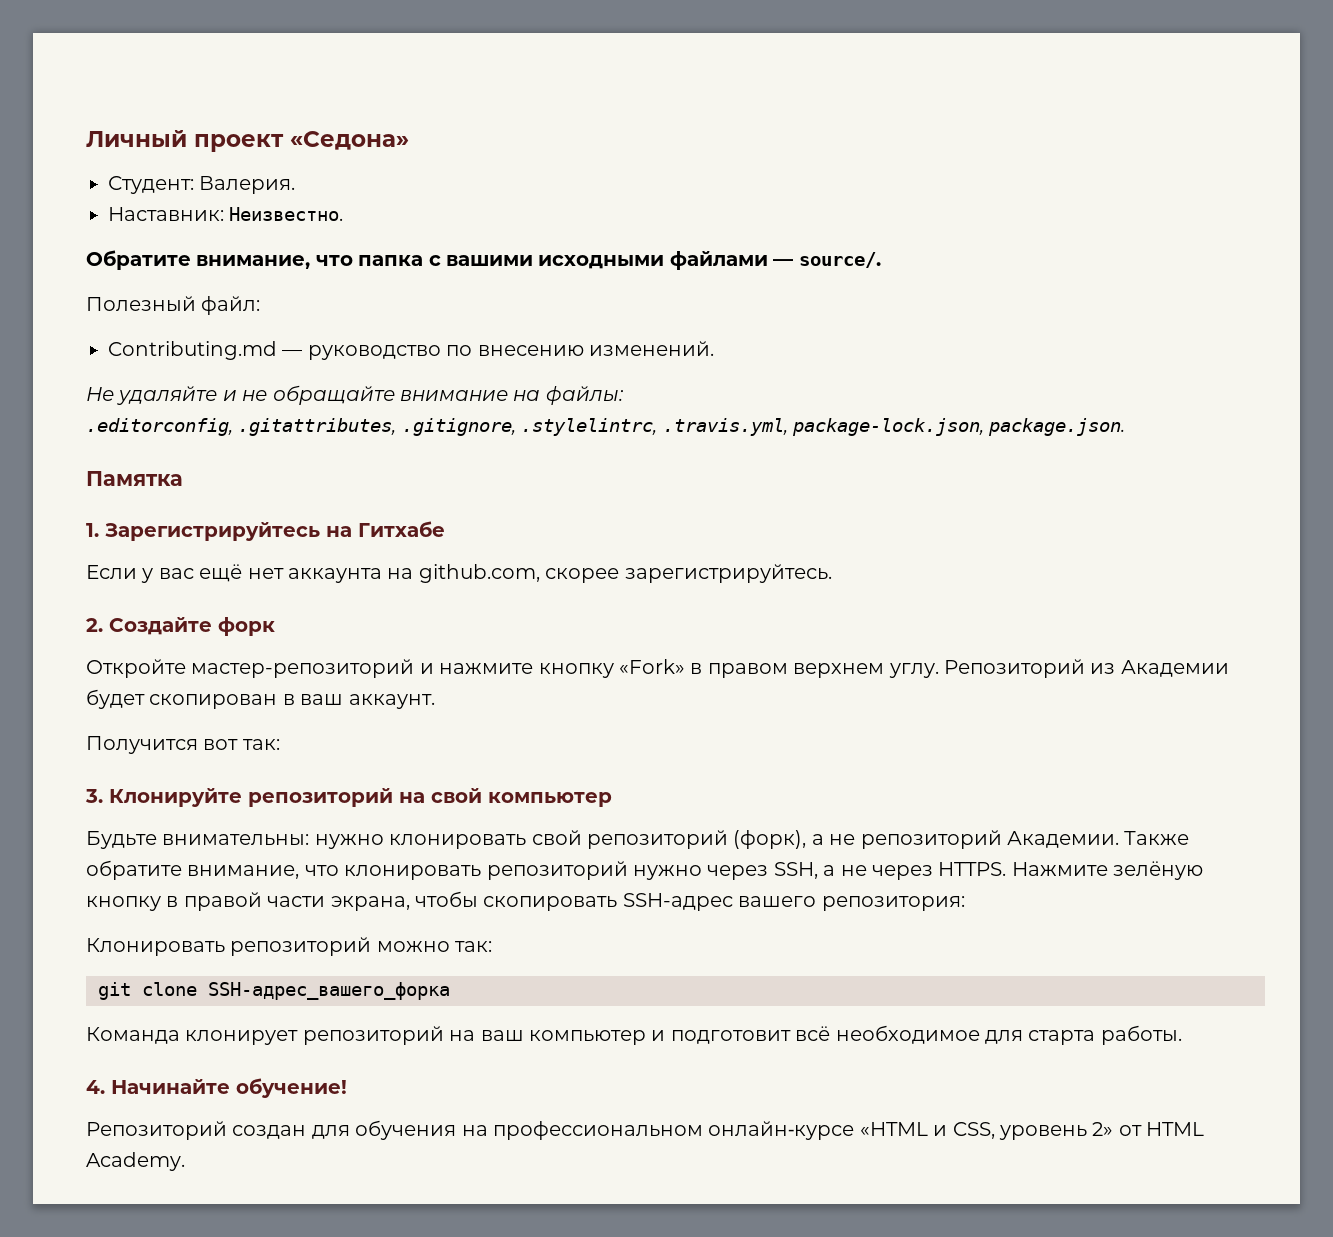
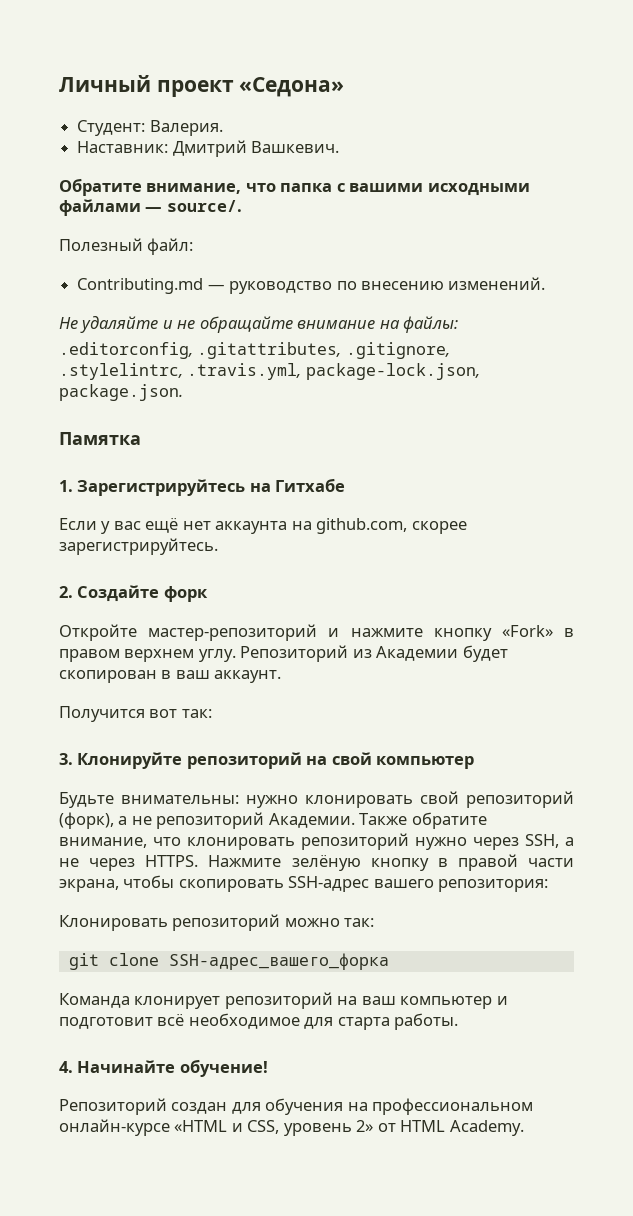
- Наставник: Неизвестно.
+ Наставник: Дмитрий Вашкевич.

